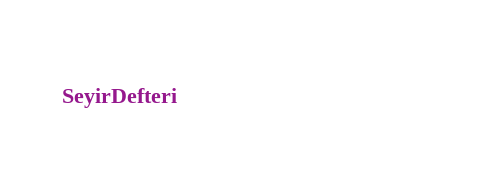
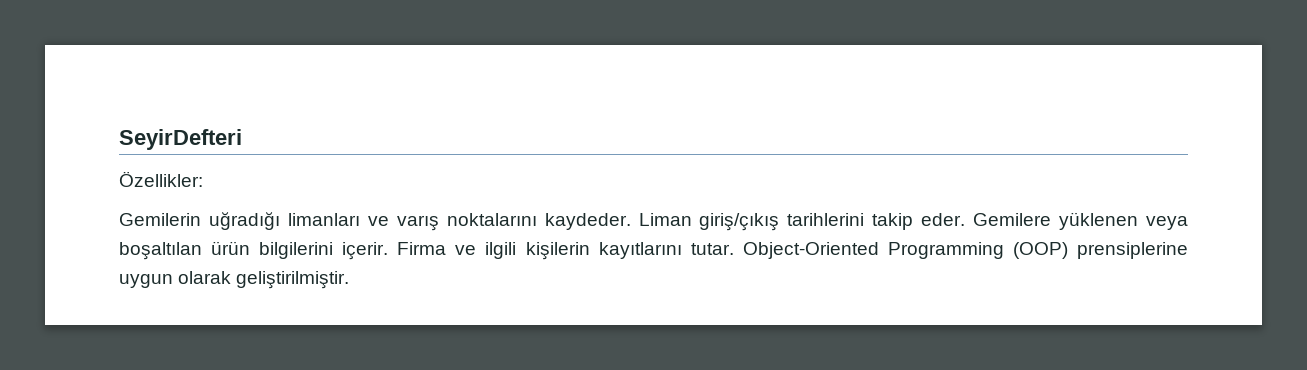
+ Özellikler:
+ Gemilerin uğradığı limanları ve varış noktalarını kaydeder. Liman giriş/çıkış tarihlerini takip eder. Gemilere yüklenen veya boşaltılan ürün bilgilerini içerir. Firma ve ilgili kişilerin kayıtlarını tutar. Object-Oriented Programming (OOP) prensiplerine uygun olarak geliştirilmiştir.

